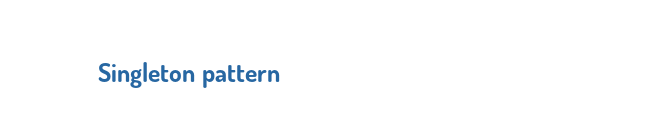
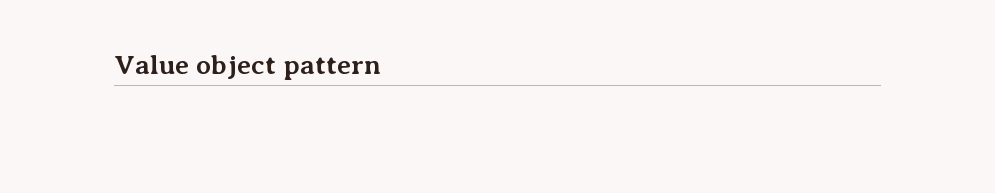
- Singleton pattern
+ Value object pattern

